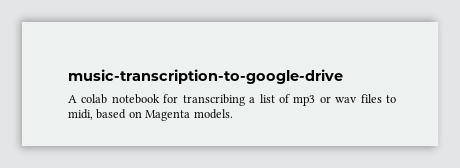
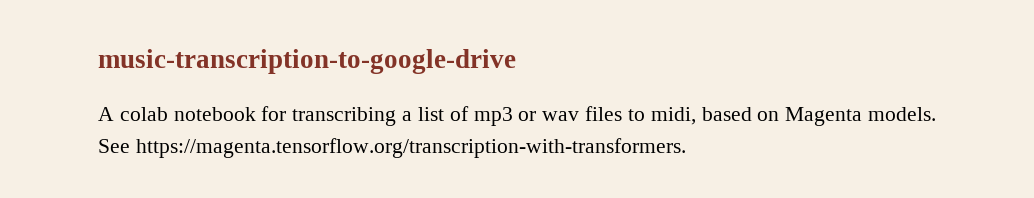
+ See https://magenta.tensorflow.org/transcription-with-transformers.

